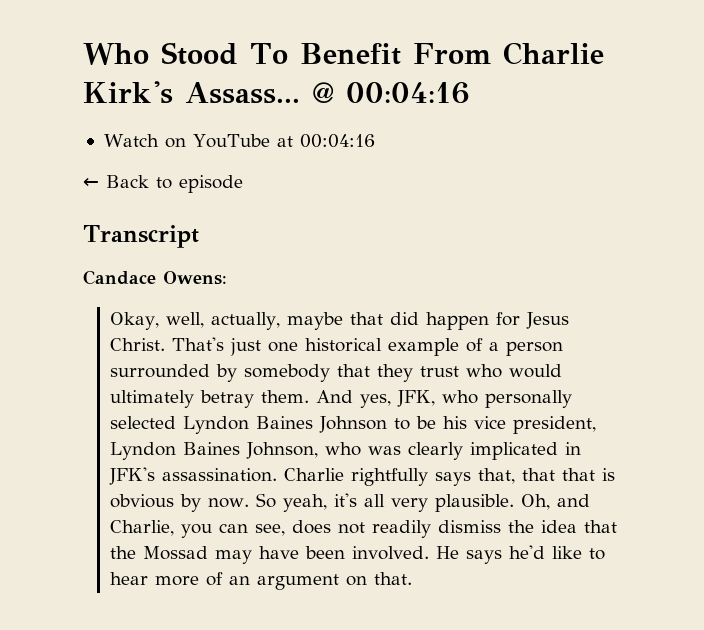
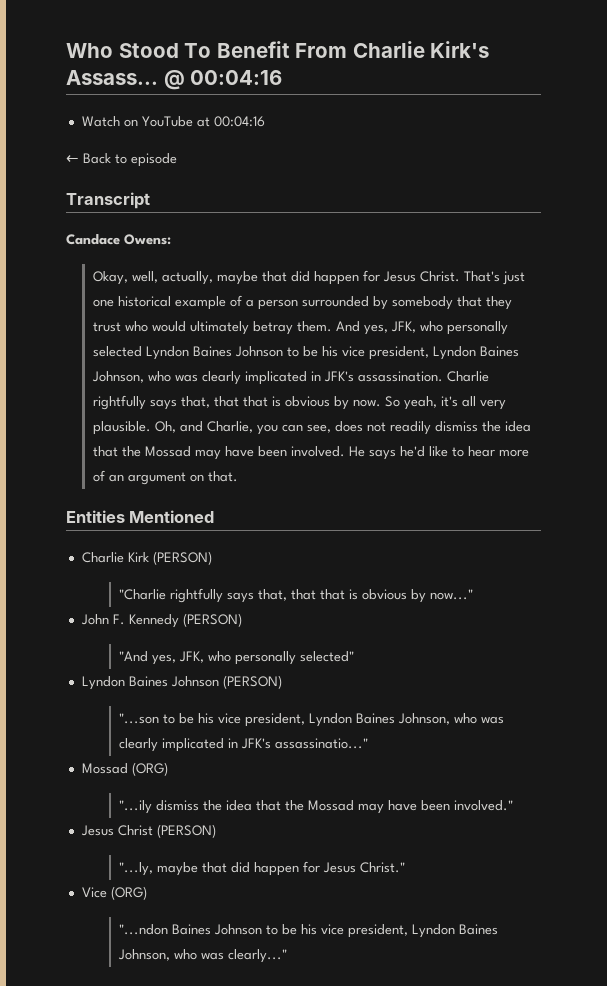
+ Entities Mentioned
+ Charlie Kirk (PERSON)
+ "Charlie rightfully says that, that that is obvious by now..."
+ John F. Kennedy (PERSON)
+ "And yes, JFK, who personally selected"
+ Lyndon Baines Johnson (PERSON)
+ "...son to be his vice president, Lyndon Baines Johnson, who was clearly implicated in JFK's assassinatio..."
+ Mossad (ORG)
+ "...ily dismiss the idea that the Mossad may have been involved."
+ Jesus Christ (PERSON)
+ "...ly, maybe that did happen for Jesus Christ."
+ Vice (ORG)
+ "...ndon Baines Johnson to be his vice president, Lyndon Baines Johnson, who was clearly..."

